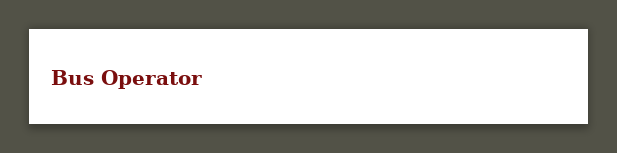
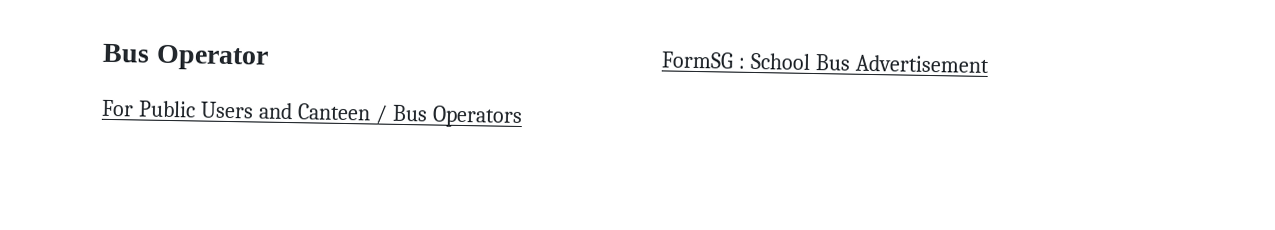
+ For Public Users and Canteen / Bus Operators
+ FormSG : School Bus Advertisement

